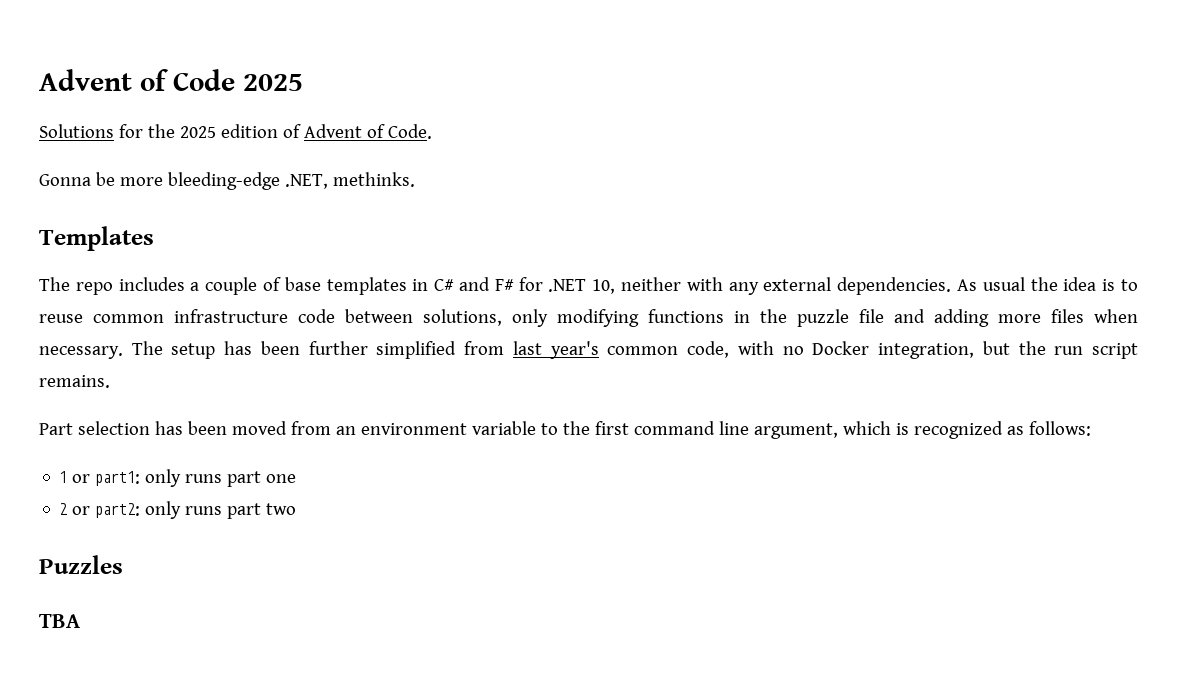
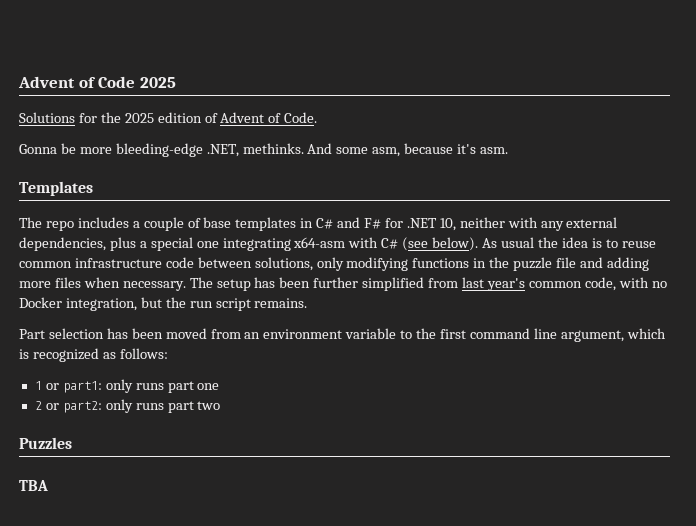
+ And some asm, because it's asm.
- The repo includes a couple of base templates in C# and F# for .NET 10, neither with any external dependencies.
+ The repo includes a couple of base templates in C# and F# for .NET 10, neither with any external dependencies, plus a special one integrating x64-asm with C# (see below).

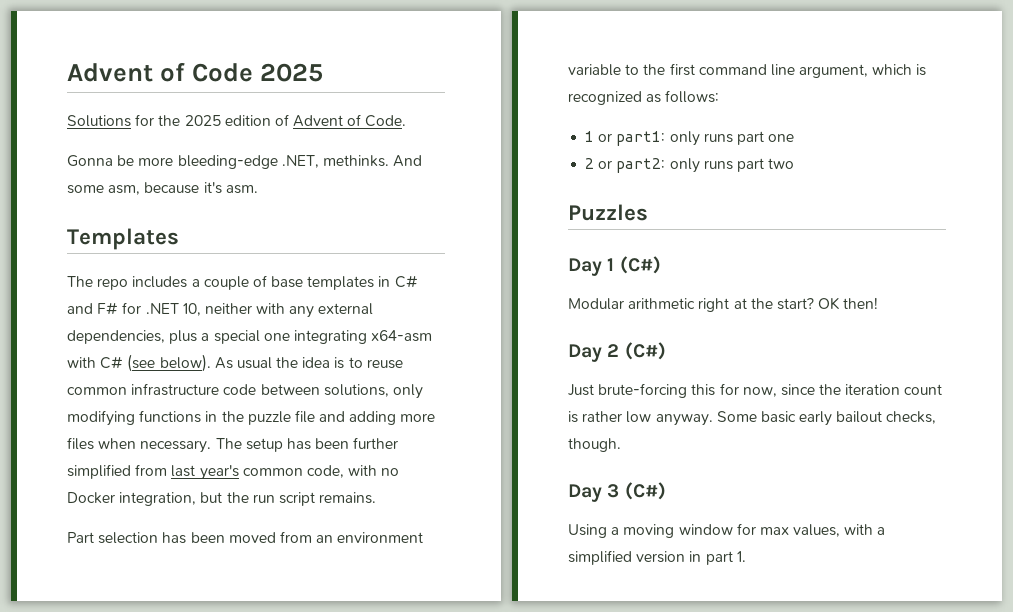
- TBA
+ Day 1 (C#)
+ Modular arithmetic right at the start? OK then!
+ Day 2 (C#)
+ Just brute-forcing this for now, since the iteration count is rather low anyway. Some basic early bailout checks, though.
+ Day 3 (C#)
+ Using a moving window for max values, with a simplified version in part 1.

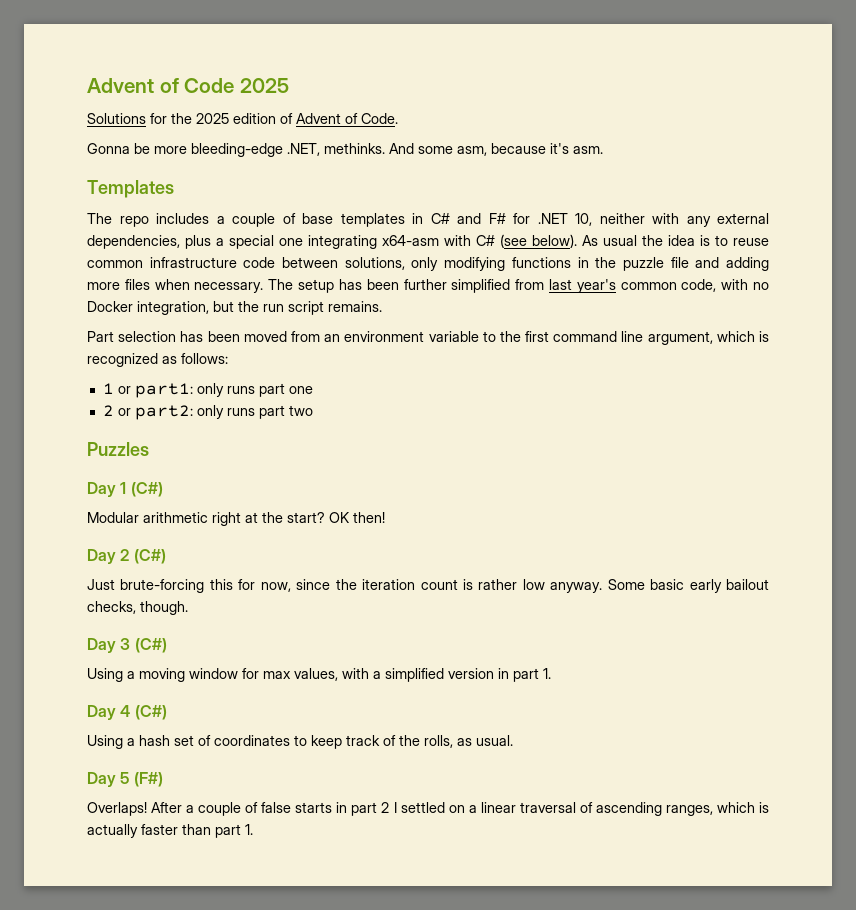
+ Day 4 (C#)
+ Using a hash set of coordinates to keep track of the rolls, as usual.
+ Day 5 (F#)
+ Overlaps! After a couple of false starts in part 2 I settled on a linear traversal of ascending ranges, which is actually faster than part 1.

